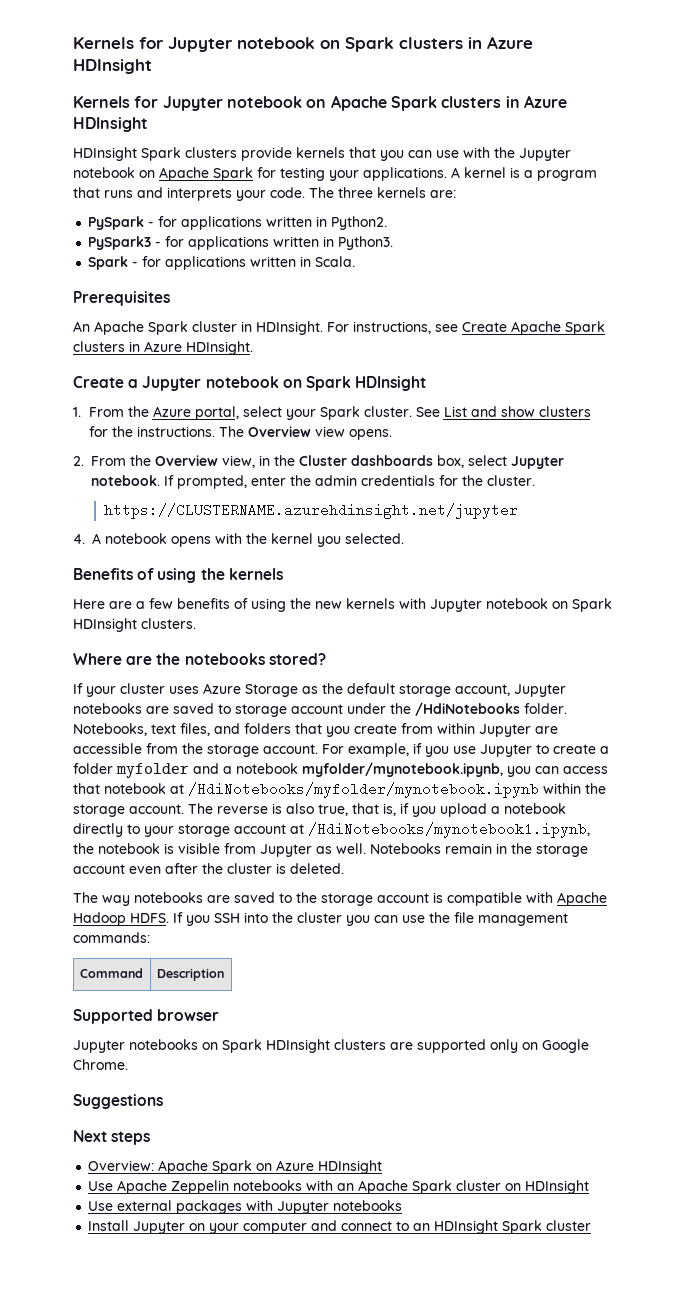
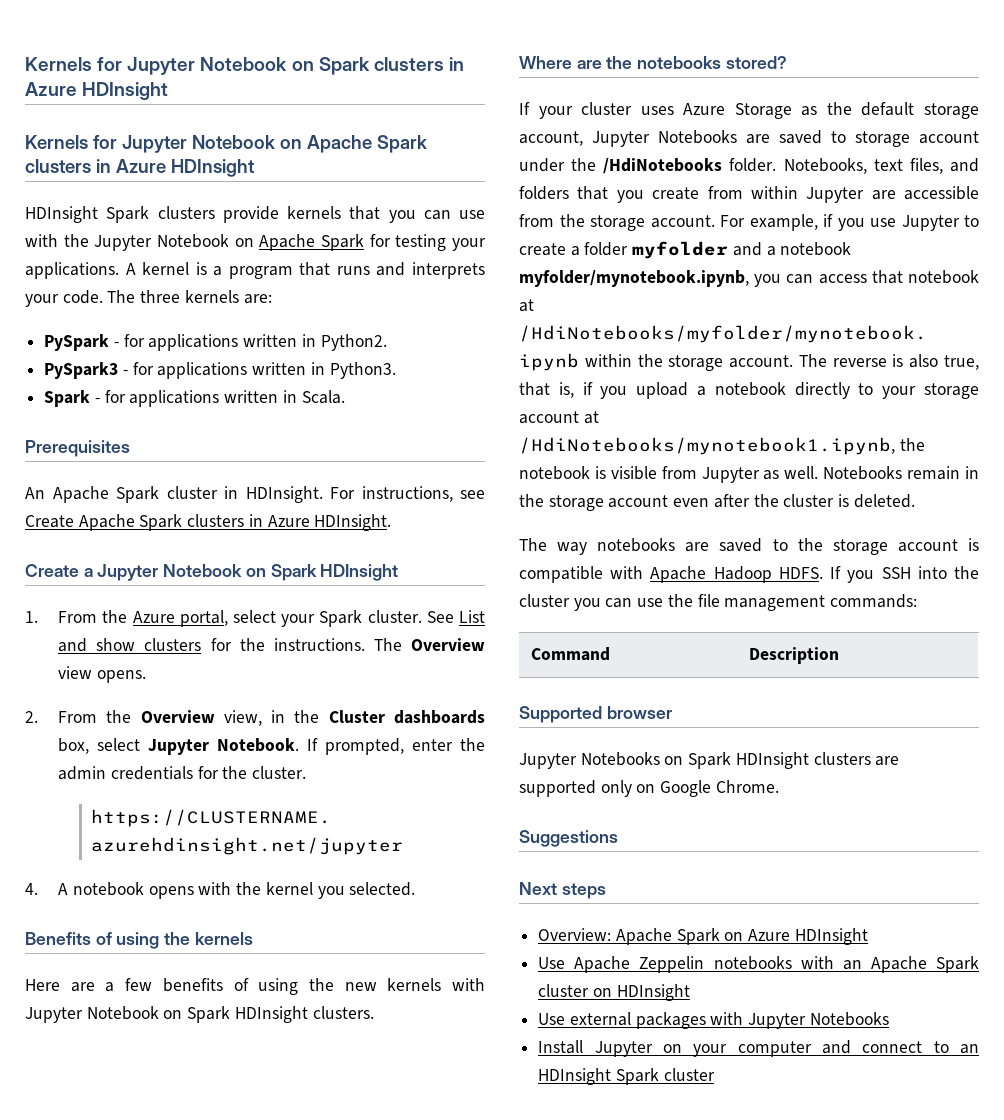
- Kernels for Jupyter notebook on Spark clusters in Azure HDInsight
+ Kernels for Jupyter Notebook on Spark clusters in Azure HDInsight
- Kernels for Jupyter notebook on Apache Spark clusters in Azure HDInsight
+ Kernels for Jupyter Notebook on Apache Spark clusters in Azure HDInsight
- HDInsight Spark clusters provide kernels that you can use with the Jupyter notebook on Apache Spark for testing your applications.
+ HDInsight Spark clusters provide kernels that you can use with the Jupyter Notebook on Apache Spark for testing your applications.
- Create a Jupyter notebook on Spark HDInsight
+ Create a Jupyter Notebook on Spark HDInsight
- 2. From the Overview view, in the Cluster dashboards box, select Jupyter notebook.
+ 2. From the Overview view, in the Cluster dashboards box, select Jupyter Notebook.
- Here are a few benefits of using the new kernels with Jupyter notebook on Spark HDInsight clusters.
+ Here are a few benefits of using the new kernels with Jupyter Notebook on Spark HDInsight clusters.
- If your cluster uses Azure Storage as the default storage account, Jupyter notebooks are saved to storage account under the /HdiNotebooks folder.
+ If your cluster uses Azure Storage as the default storage account, Jupyter Notebooks are saved to storage account under the /HdiNotebooks folder.
- Jupyter notebooks on Spark HDInsight clusters are supported only on Google Chrome.
+ Jupyter Notebooks on Spark HDInsight clusters are supported only on Google Chrome.
- Use external packages with Jupyter notebooks
+ Use external packages with Jupyter Notebooks

